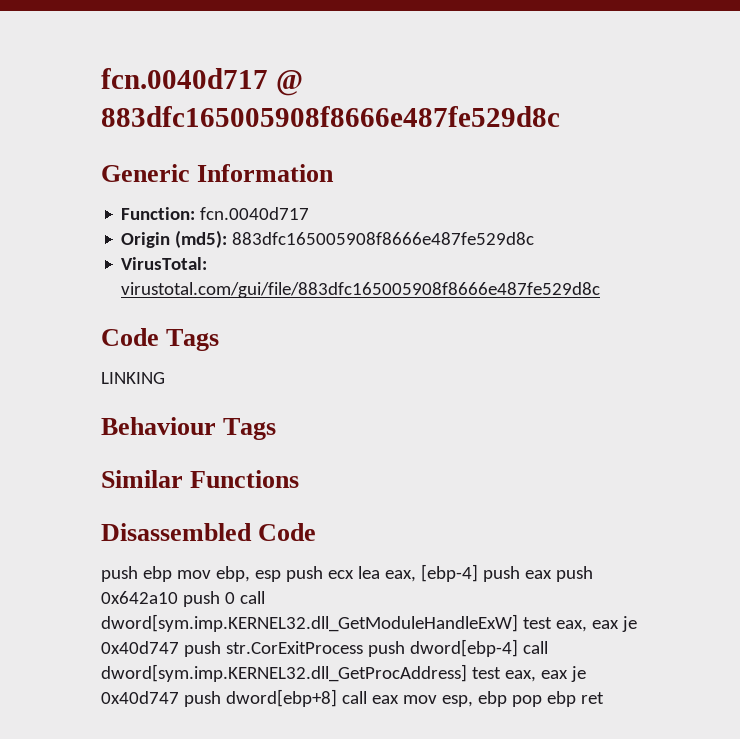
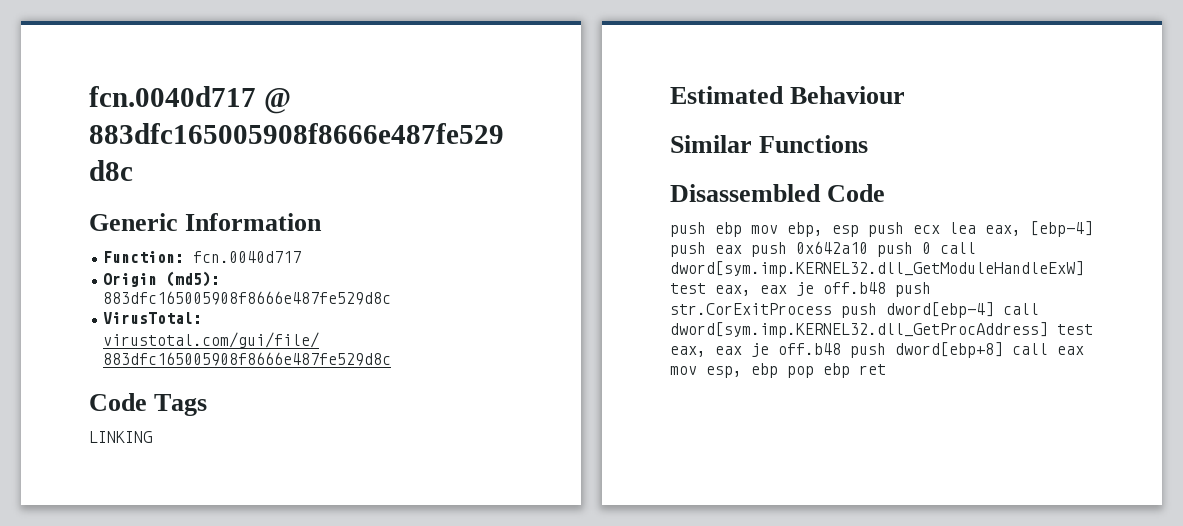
- Behaviour Tags
+ Estimated Behaviour
- push ebp mov ebp, esp push ecx lea eax, [ebp-4] push eax push 0x642a10 push 0 call dword[sym.imp.KERNEL32.dll_GetModuleHandleExW] test eax, eax je 0x40d747 push str.CorExitProcess push dword[ebp-4] call dword[sym.imp.KERNEL32.dll_GetProcAddress] test eax, eax je 0x40d747 push dword[ebp+8] call eax mov esp, ebp pop ebp ret
+ push ebp mov ebp, esp push ecx lea eax, [ebp-4] push eax push 0x642a10 push 0 call dword[sym.imp.KERNEL32.dll_GetModuleHandleExW] test eax, eax je off.b48 push str.CorExitProcess push dword[ebp-4] call dword[sym.imp.KERNEL32.dll_GetProcAddress] test eax, eax je off.b48 push dword[ebp+8] call eax mov esp, ebp pop ebp ret

